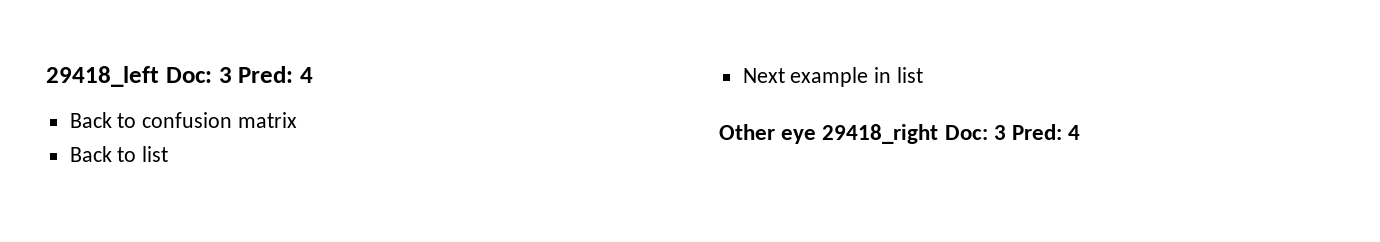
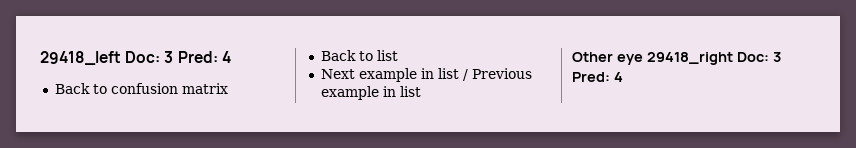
- Next example in list
+ Next example in list / Previous example in list

